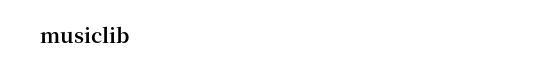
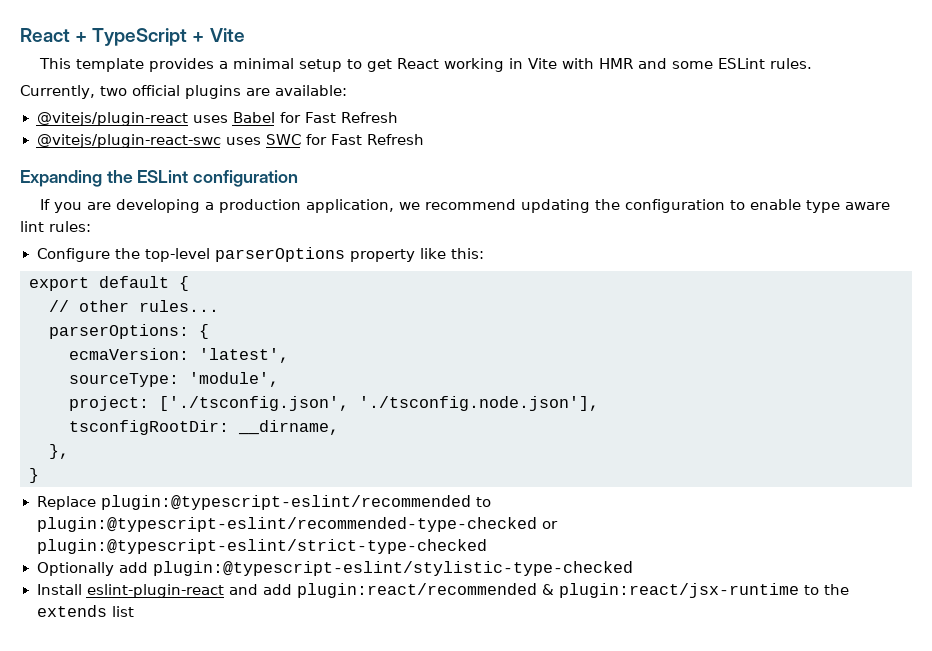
- musiclib
+ React + TypeScript + Vite
+ This template provides a minimal setup to get React working in Vite with HMR and some ESLint rules.
+ Currently, two official plugins are available:
+ @vitejs/plugin-react uses Babel for Fast Refresh
+ @vitejs/plugin-react-swc uses SWC for Fast Refresh
+ Expanding the ESLint configuration
+ If you are developing a production application, we recommend updating the configuration to enable type aware lint rules:
+ Configure the top-level parserOptions property like this:
+ export default {
+ // other rules...
+ parserOptions: {
+ ecmaVersion: 'latest',
+ sourceType: 'module',
+ project: ['./tsconfig.json', './tsconfig.node.json'],
+ tsconfigRootDir: __dirname,
+ },
+ }
+ Replace plugin:@typescript-eslint/recommended to plugin:@typescript-eslint/recommended-type-checked or plugin:@typescript-eslint/strict-type-checked
+ Optionally add plugin:@typescript-eslint/stylistic-type-checked
+ Install eslint-plugin-react and add plugin:react/recommended & plugin:react/jsx-runtime to the extends list

